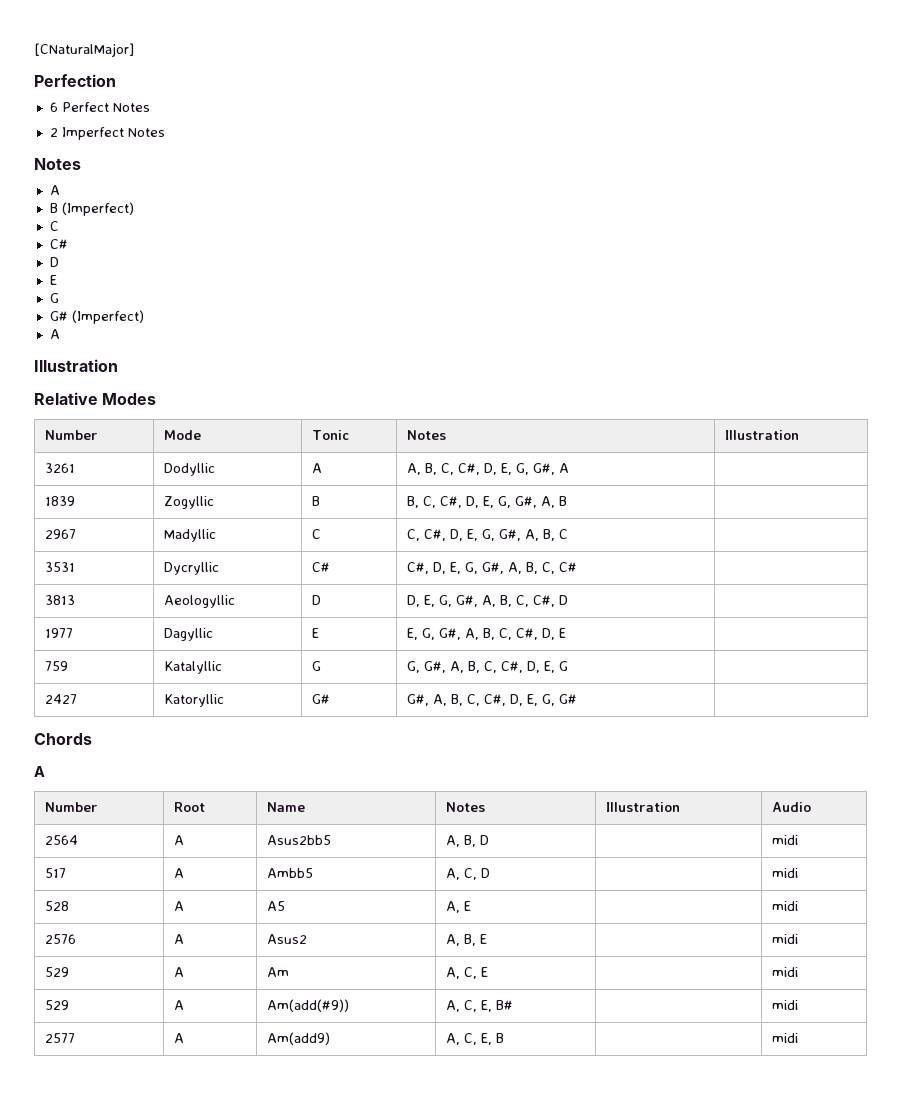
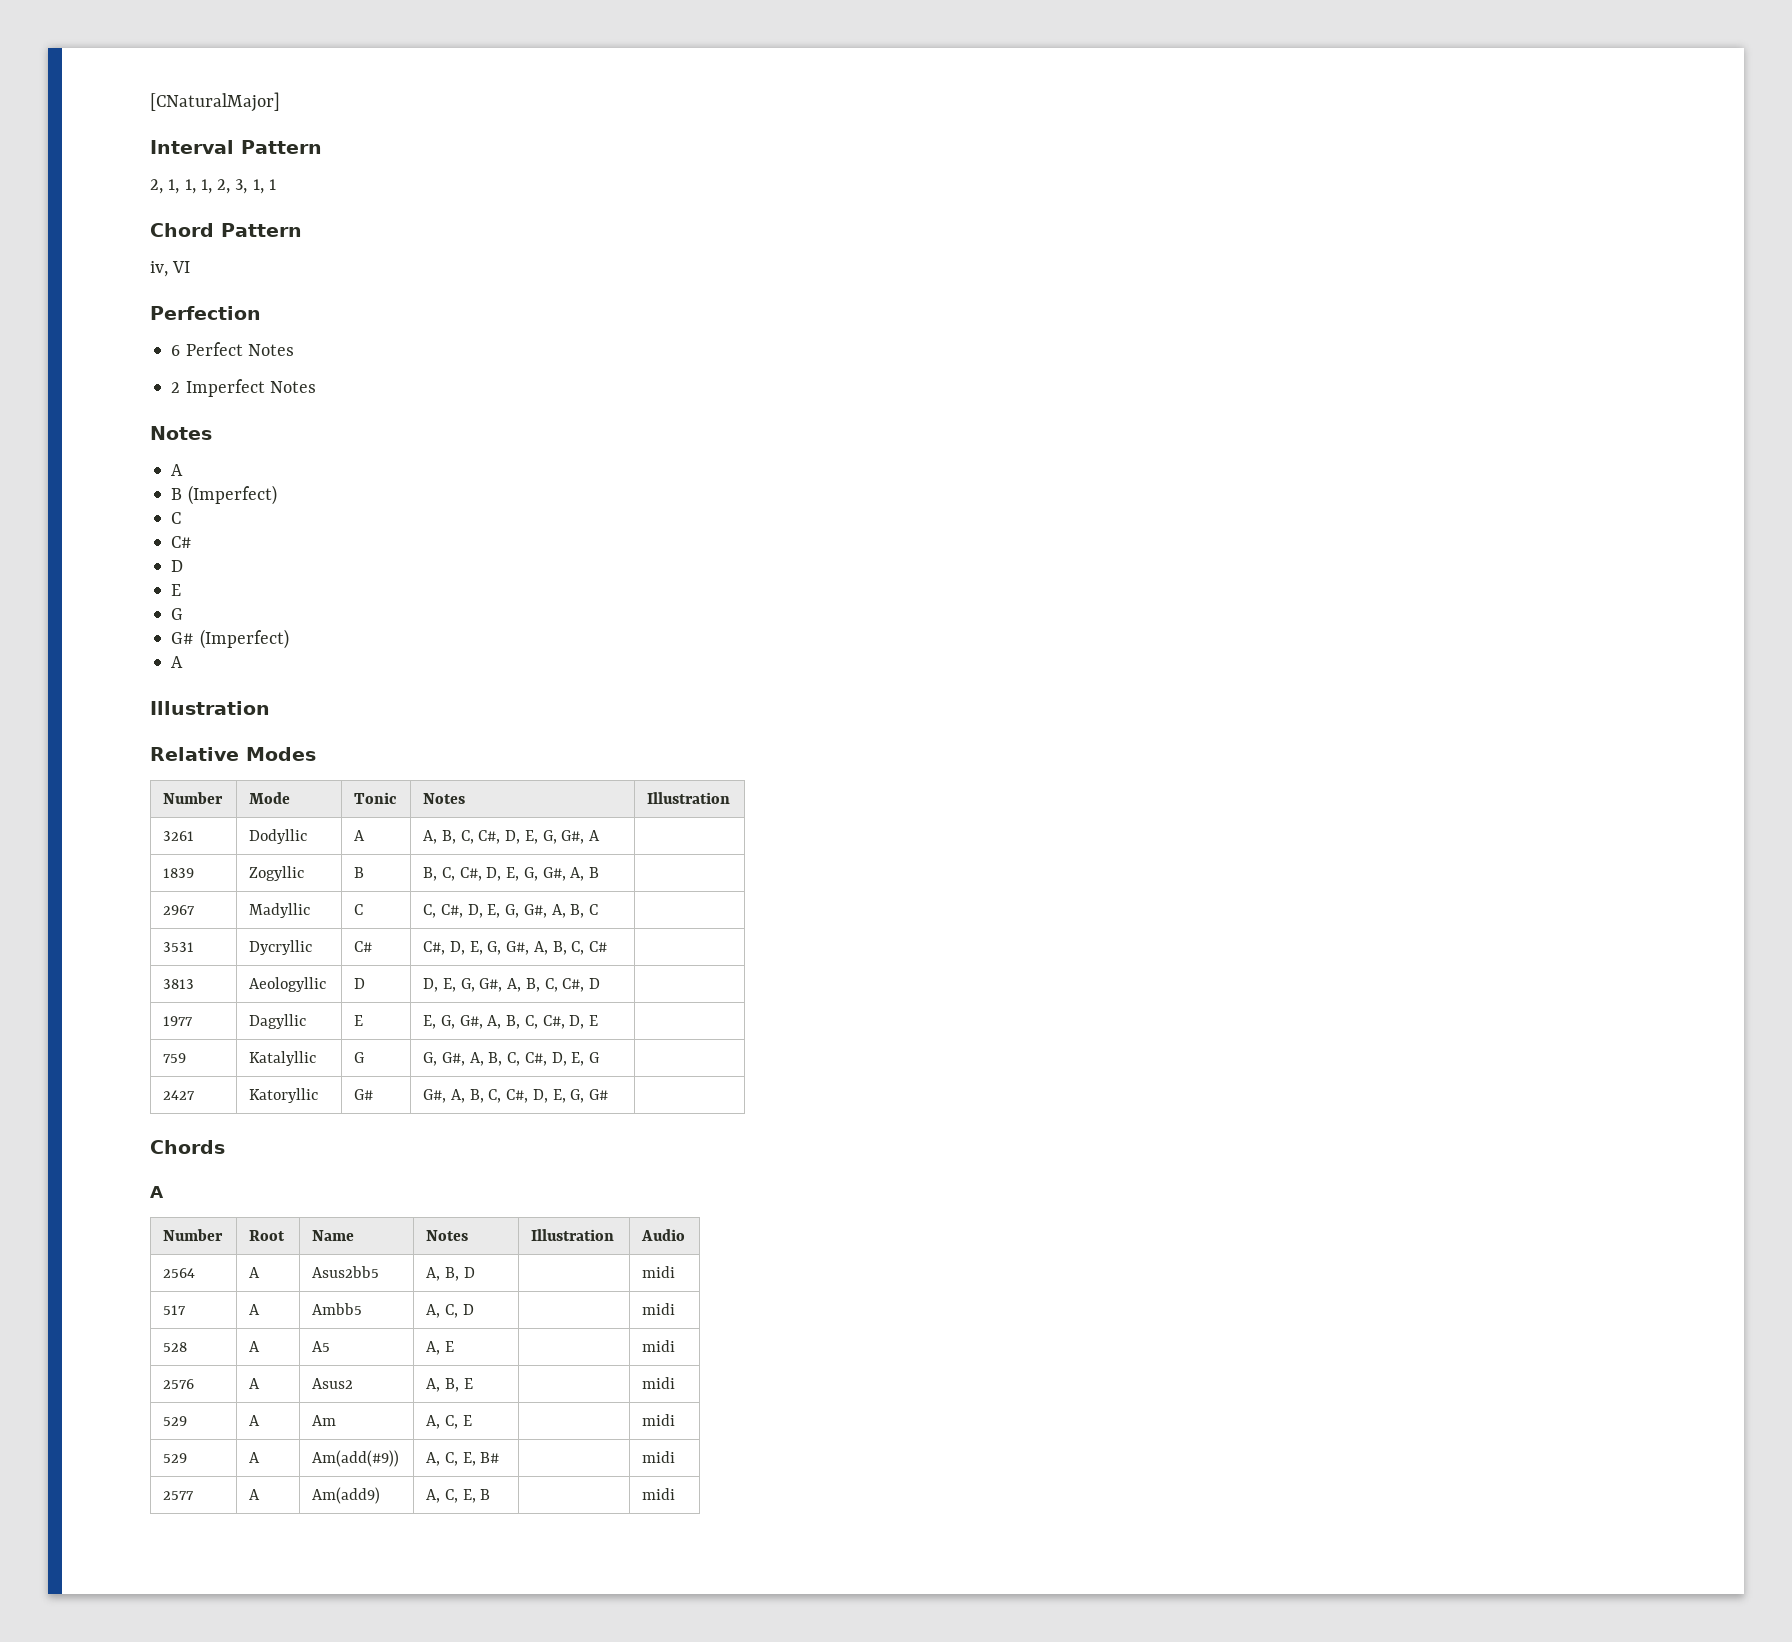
+ Interval Pattern
+ 2, 1, 1, 1, 2, 3, 1, 1
+ Chord Pattern
+ iv, VI

